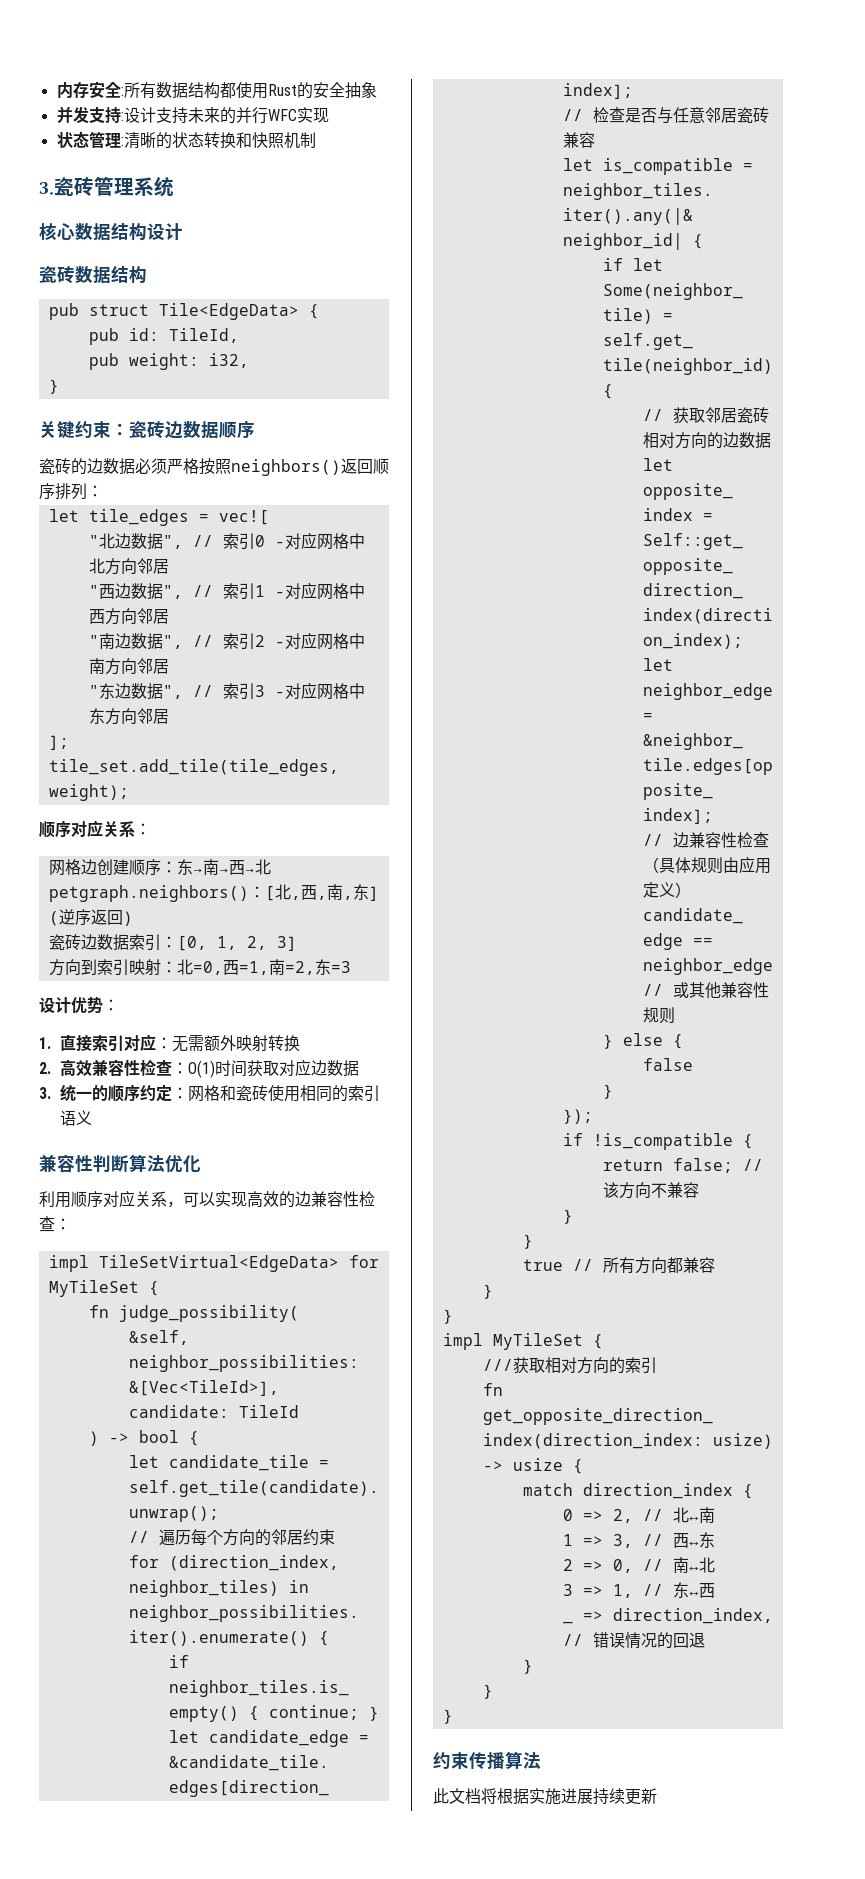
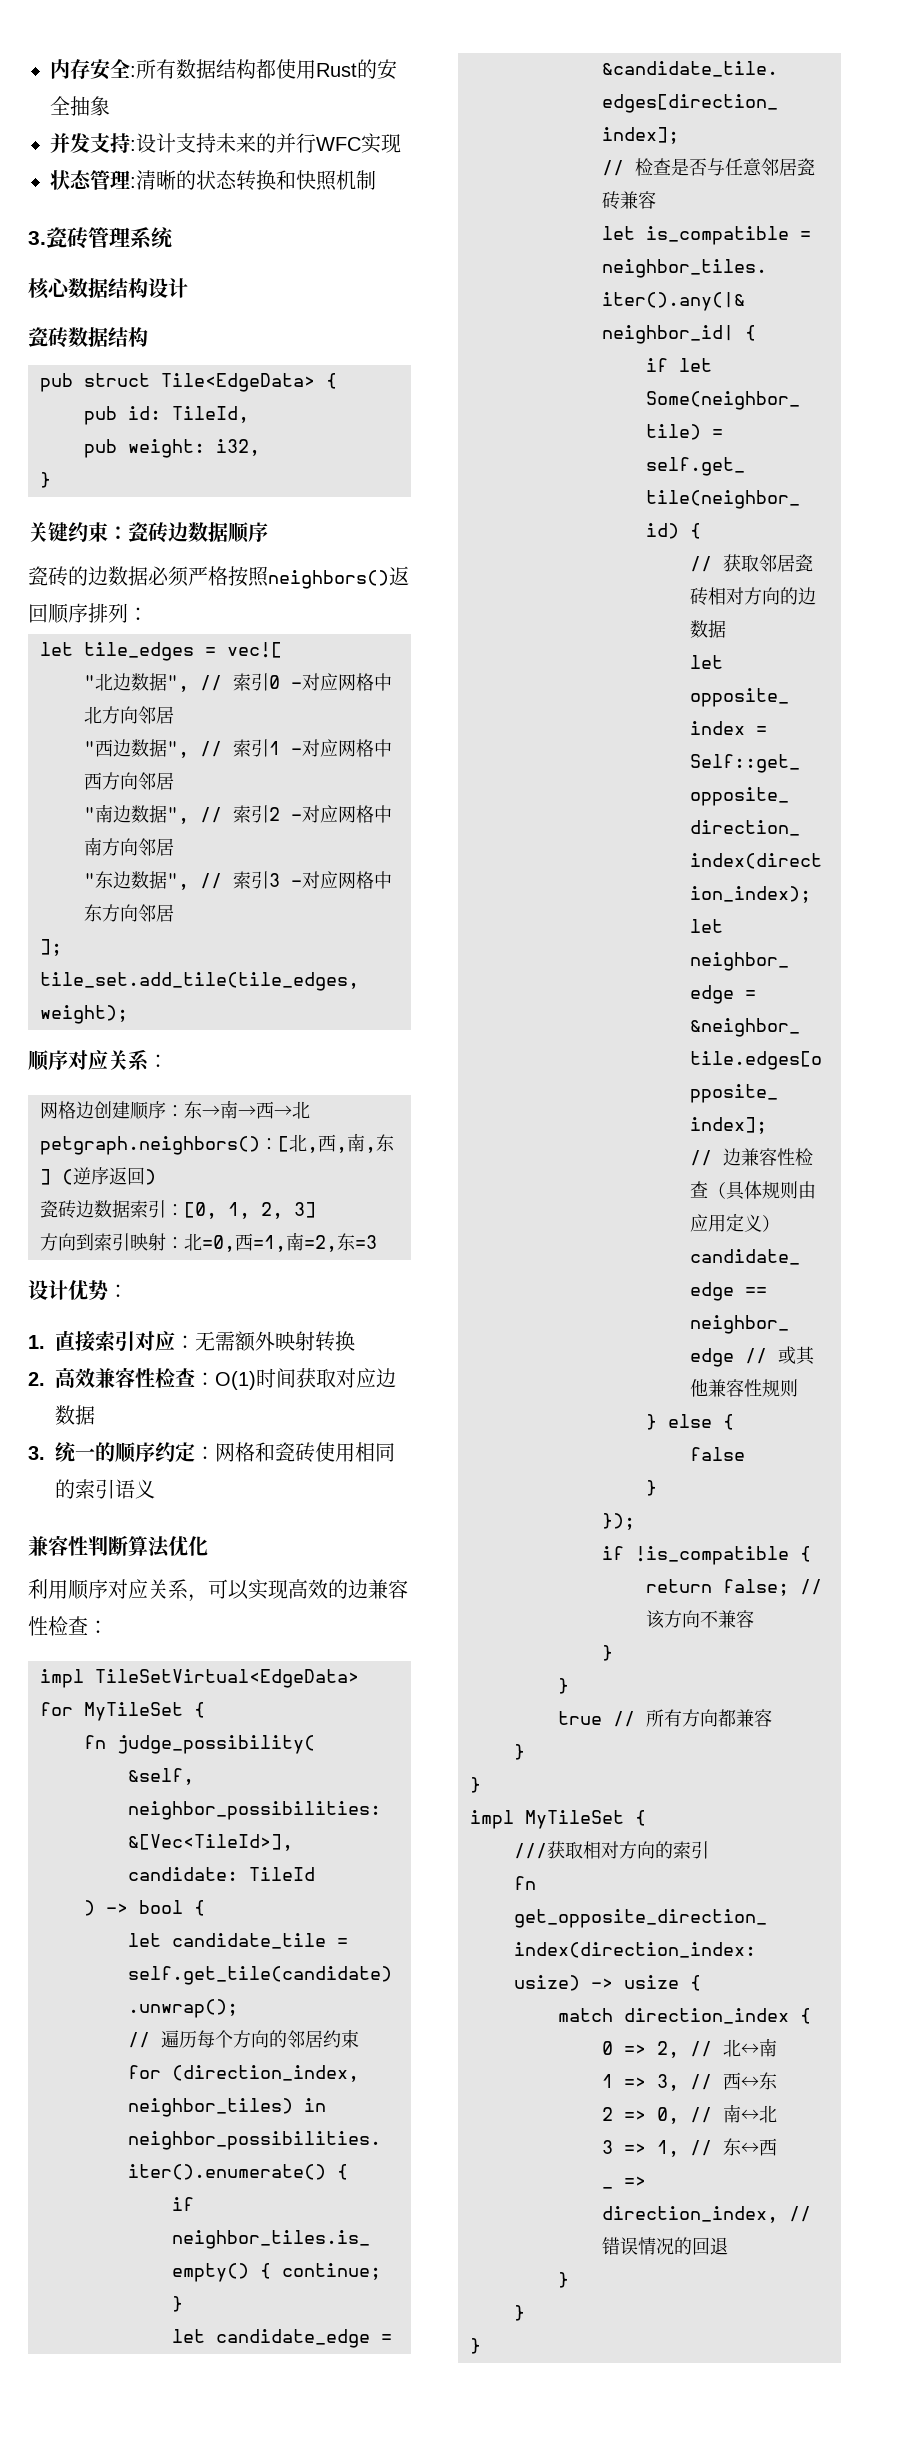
- 约束传播算法
- 此文档将根据实施进展持续更新

